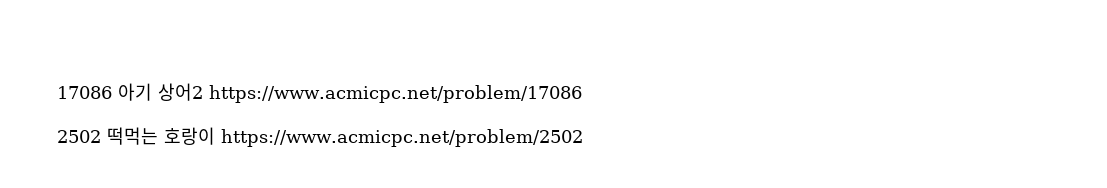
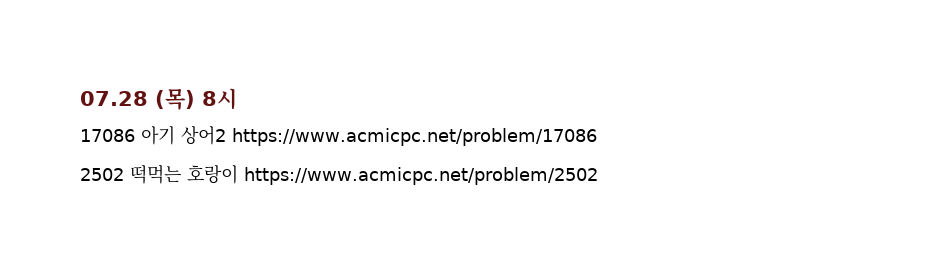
+ 07.28 (목) 8시

